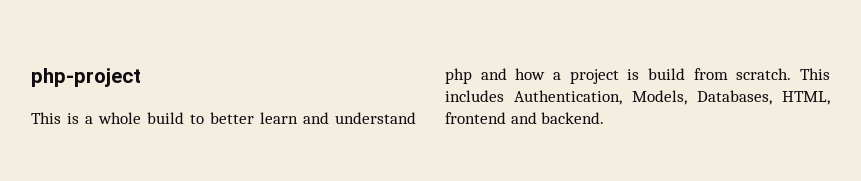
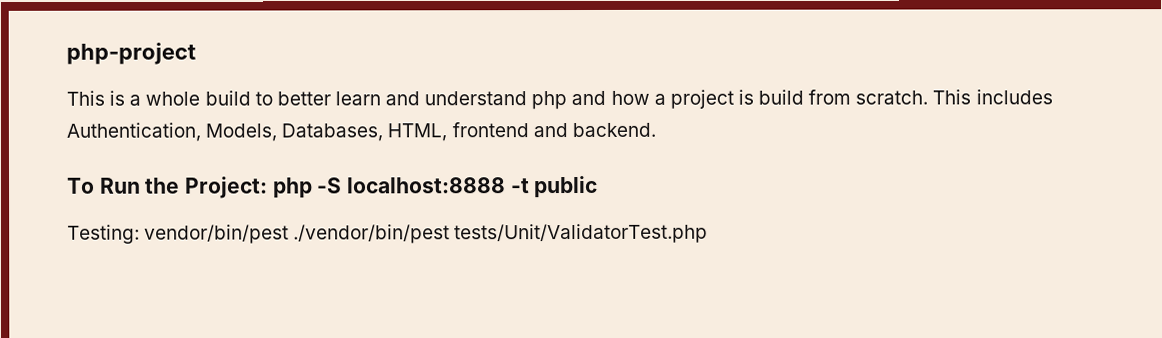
+ To Run the Project: php -S localhost:8888 -t public
+ Testing: vendor/bin/pest ./vendor/bin/pest tests/Unit/ValidatorTest.php

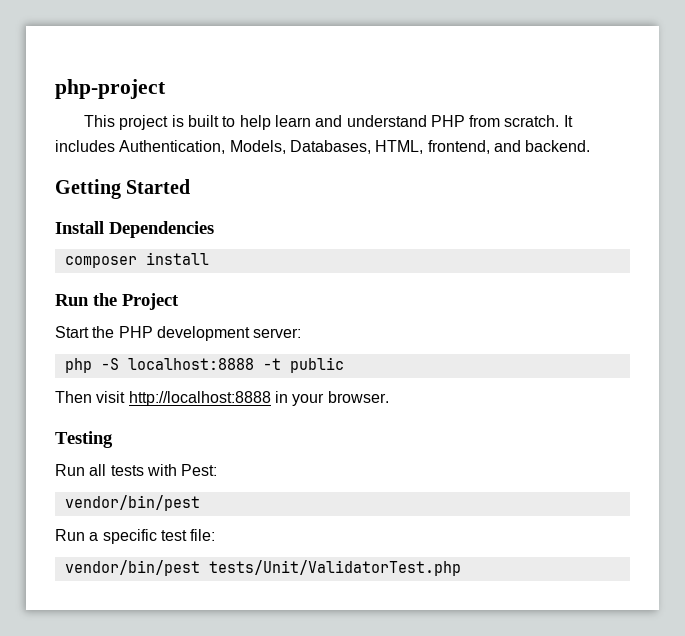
- This is a whole build to better learn and understand php and how a project is build from scratch.
+ This project is built to help learn and understand PHP from scratch.
- This includes Authentication, Models, Databases, HTML, frontend and backend.
+ It includes Authentication, Models, Databases, HTML, frontend, and backend.
- To Run the Project: php -S localhost:8888 -t public
+ Getting Started
+ Install Dependencies
+ composer install
+ Run the Project
+ Start the PHP development server:
+ php -S localhost:8888 -t public
- Testing: vendor/bin/pest ./vendor/bin/pest tests/Unit/ValidatorTest.php
+ Then visit http://localhost:8888 in your browser.
+ Testing
+ Run all tests with Pest:
+ vendor/bin/pest
+ Run a specific test file:
+ vendor/bin/pest tests/Unit/ValidatorTest.php

